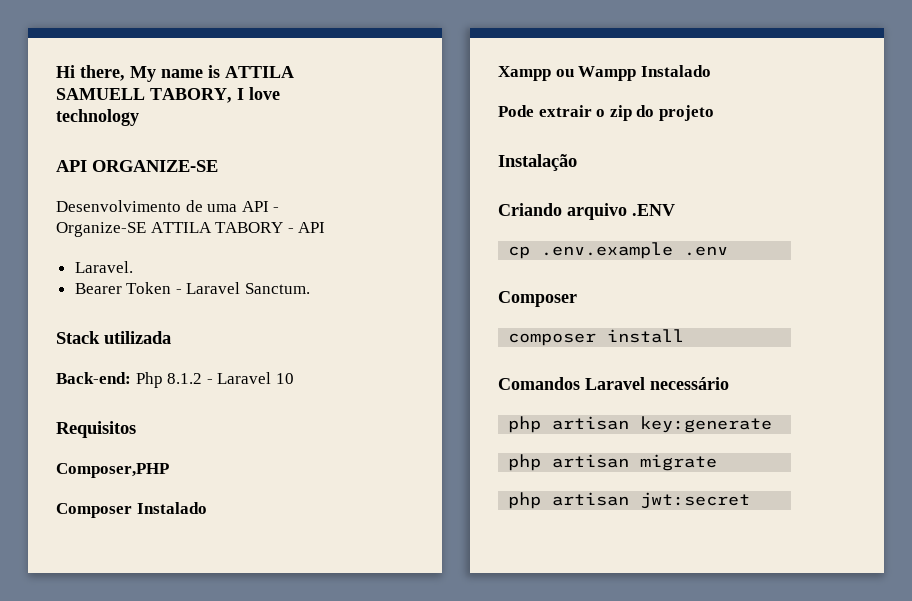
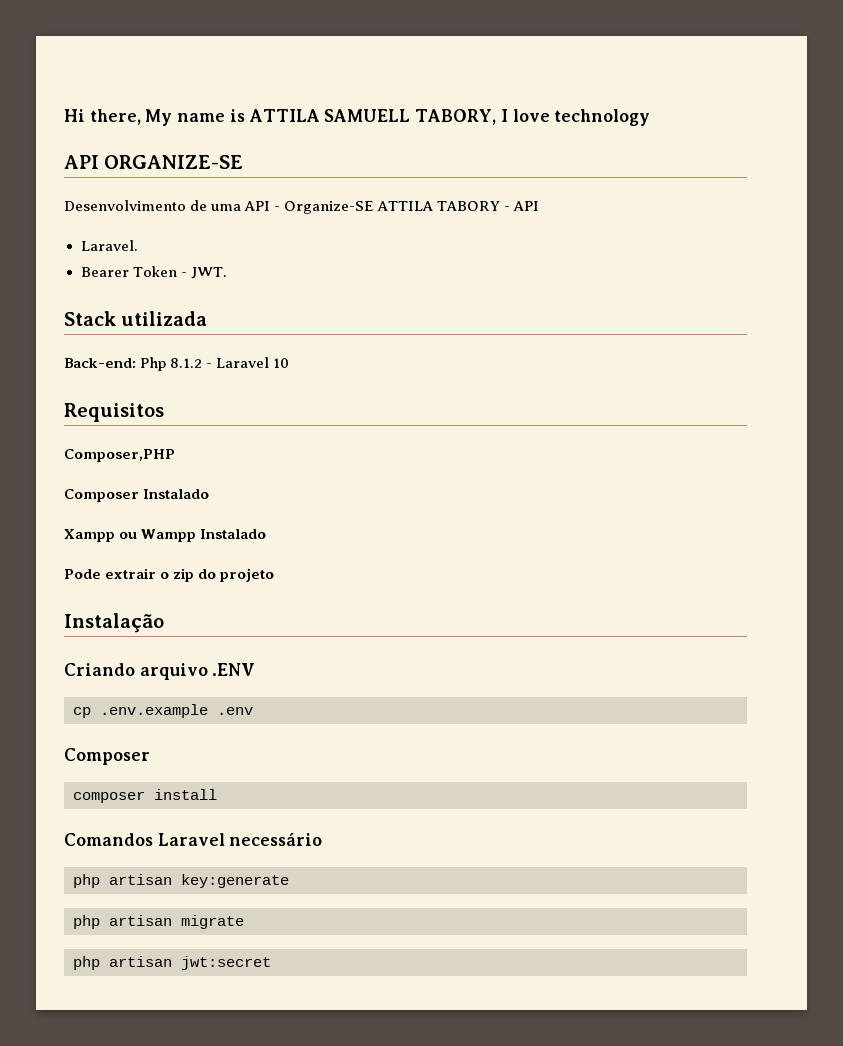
- Bearer Token - Laravel Sanctum.
+ Bearer Token - JWT.

